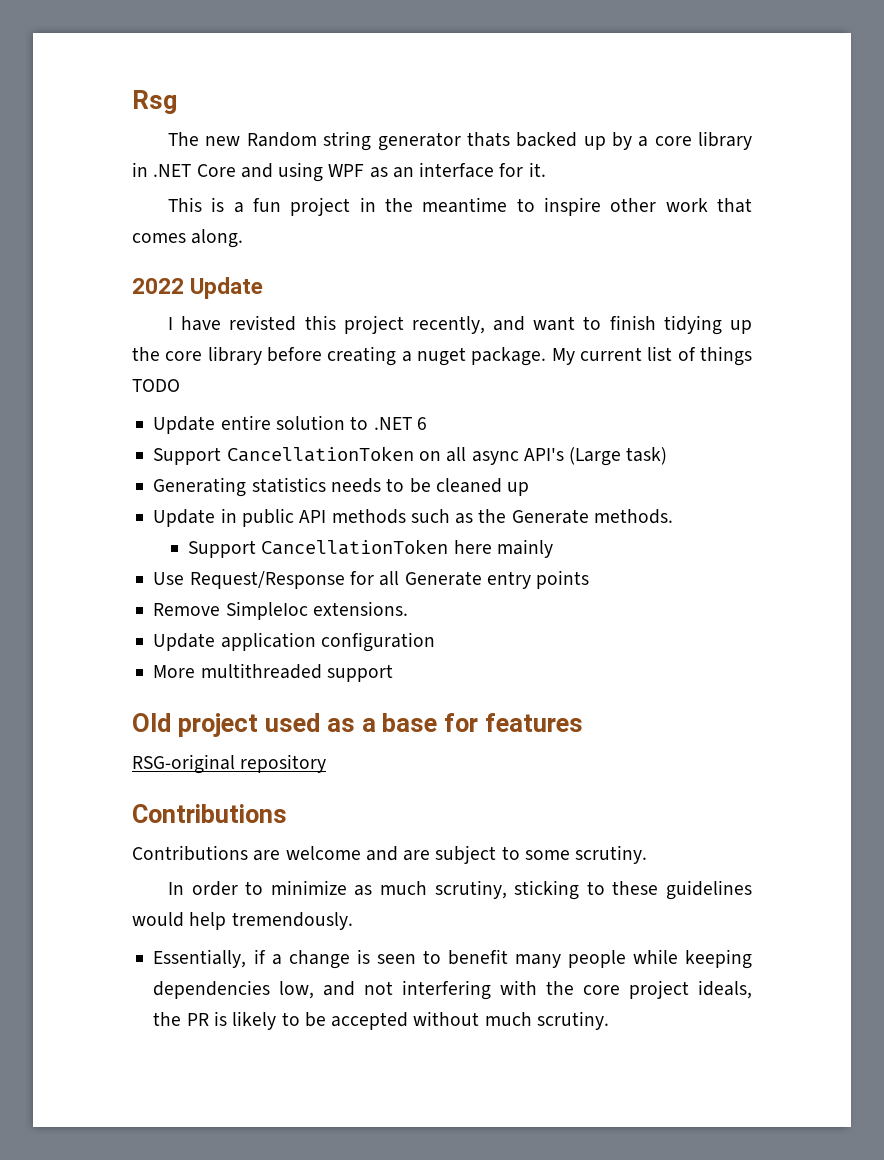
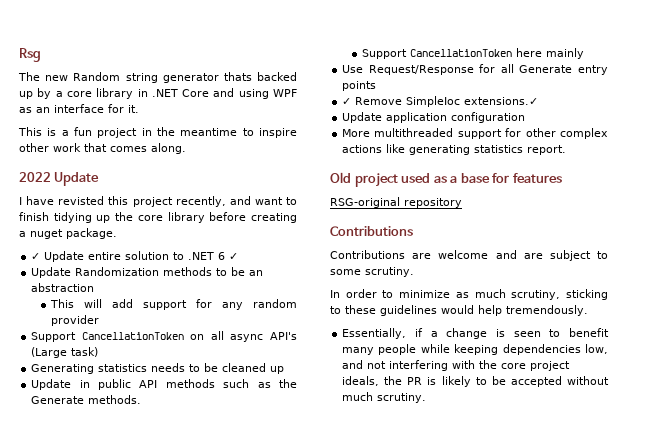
- I have revisted this project recently, and want to finish tidying up the core library before creating a nuget package. My current list of things TODO
- Update entire solution to .NET 6
+ I have revisted this project recently, and want to finish tidying up the core library before creating a nuget package.
+ ✓ Update entire solution to .NET 6 ✓
+ Update Randomization methods to be an abstraction
+ This will add support for any random provider
- Remove SimpleIoc extensions.
+ ✓ Remove SimpleIoc extensions.✓
- More multithreaded support
+ More multithreaded support for other complex actions like generating statistics report.

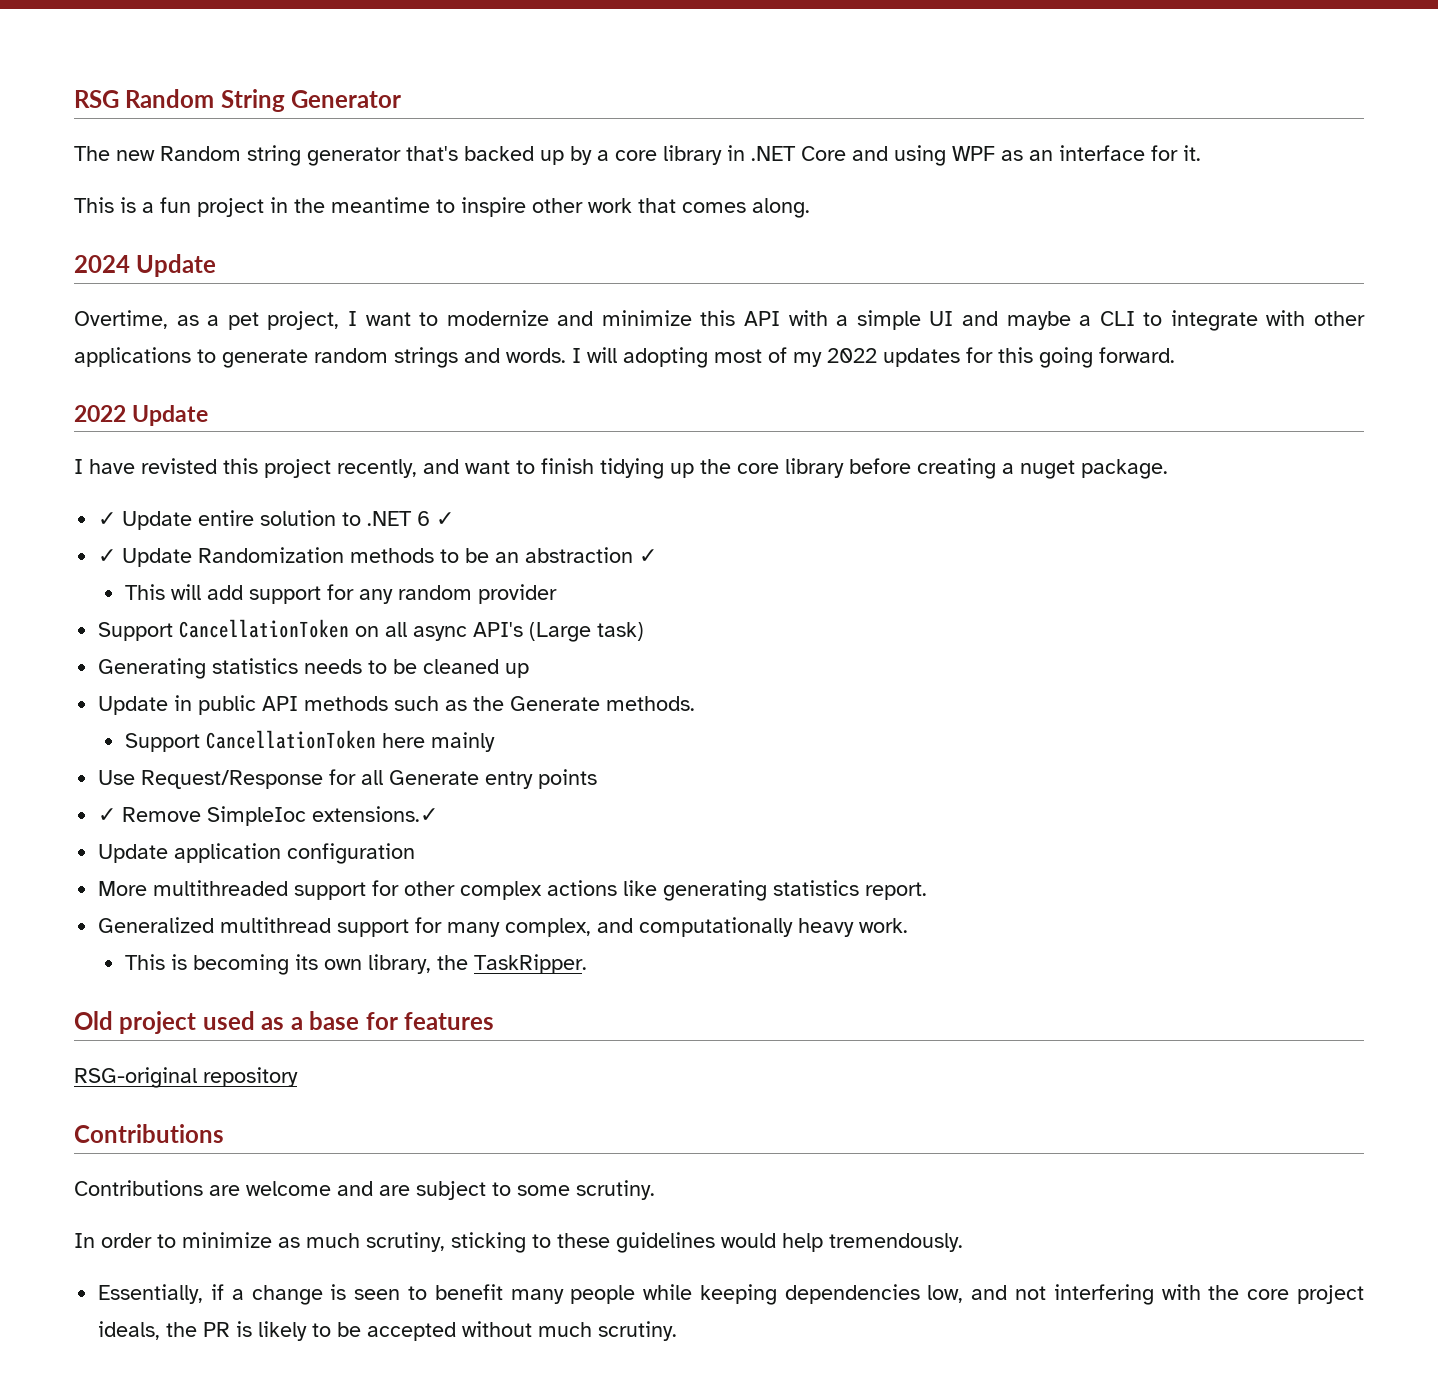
- Rsg
+ RSG Random String Generator
- The new Random string generator thats backed up by a core library in .NET Core and using WPF as an interface for it.
+ The new Random string generator that's backed up by a core library in .NET Core and using WPF as an interface for it.
+ 2024 Update
+ Overtime, as a pet project, I want to modernize and minimize this API with a simple UI and maybe a CLI to integrate with other applications to generate random strings and words. I will adopting most of my 2022 updates for this going forward.
- Update Randomization methods to be an abstraction
+ ✓ Update Randomization methods to be an abstraction ✓
+ Generalized multithread support for many complex, and computationally heavy work.
+ This is becoming its own library, the TaskRipper.

